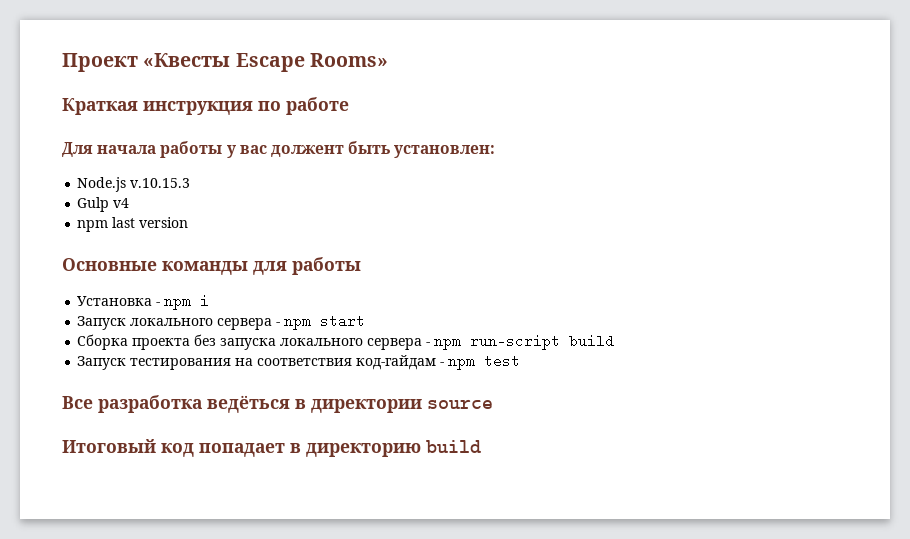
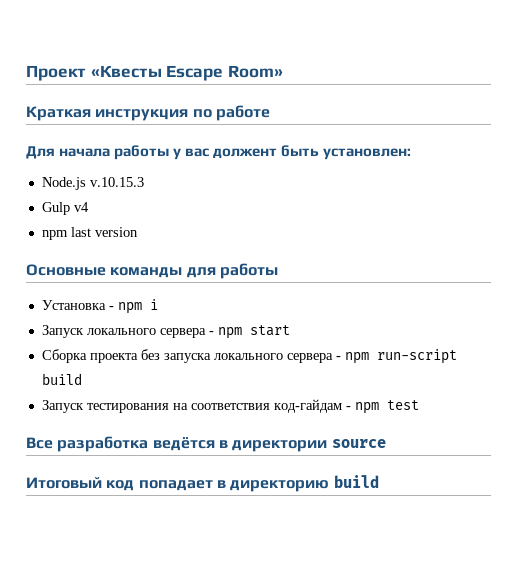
- Проект «Квесты Escape Rooms»
+ Проект «Квесты Escape Room»
- Все разработка ведёться в директории source
+ Все разработка ведётся в директории source

